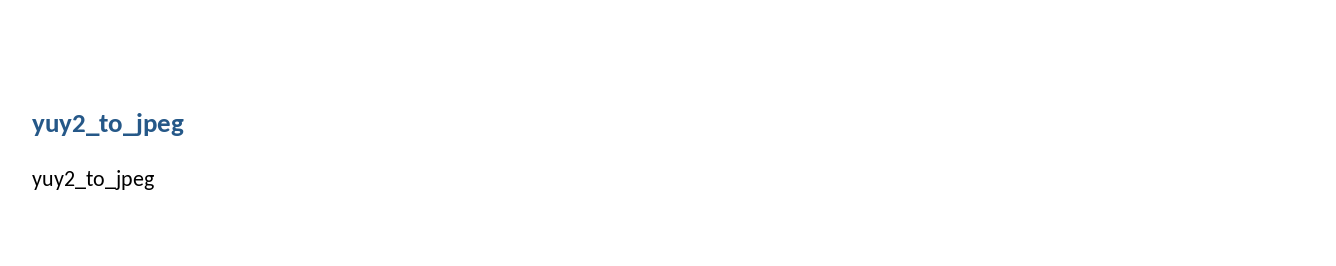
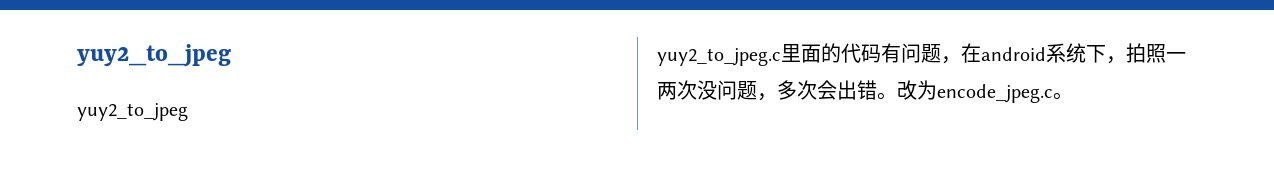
+ yuy2_to_jpeg.c里面的代码有问题，在android系统下，拍照一两次没问题，多次会出错。改为encode_jpeg.c。

